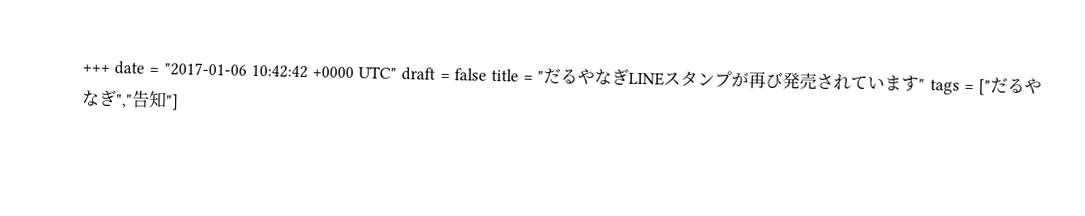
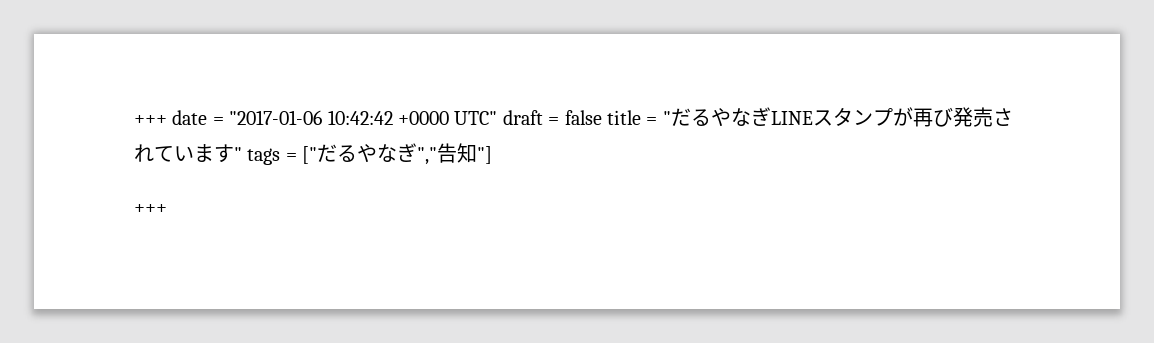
  +++ date = "2017-01-06 10:42:42 +0000 UTC" draft = false title = "だるやなぎLINEスタンプが再び発売されています" tags = ["だるやなぎ","告知"]
+ +++

